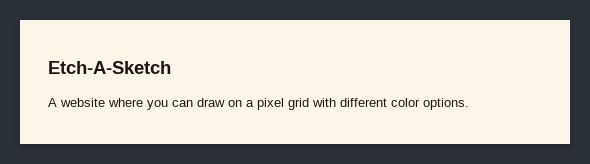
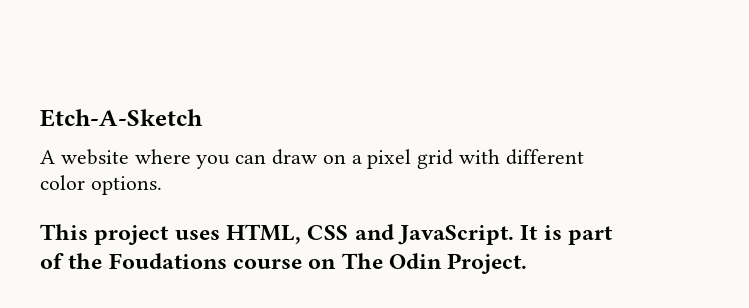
+ This project uses HTML, CSS and JavaScript. It is part of the Foudations course on The Odin Project.

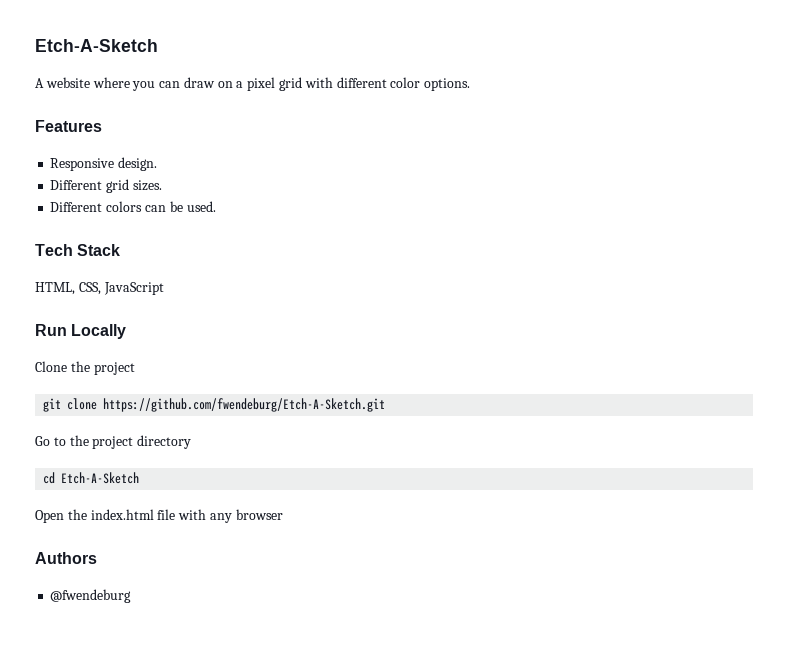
- This project uses HTML, CSS and JavaScript. It is part of the Foudations course on The Odin Project.
+ Features
+ Responsive design.
+ Different grid sizes.
+ Different colors can be used.
+ Tech Stack
+ HTML, CSS, JavaScript
+ Run Locally
+ Clone the project
+ git clone https://github.com/fwendeburg/Etch-A-Sketch.git
+ Go to the project directory
+ cd Etch-A-Sketch
+ Open the index.html file with any browser
+ Authors
+ @fwendeburg

